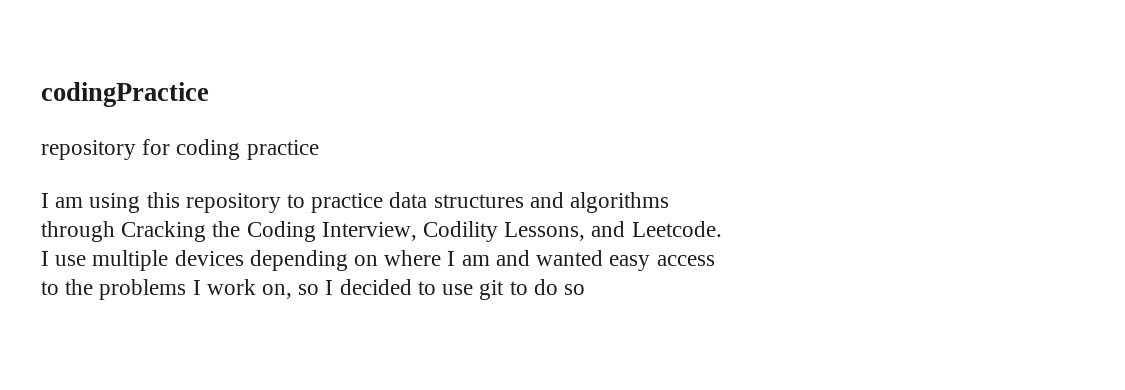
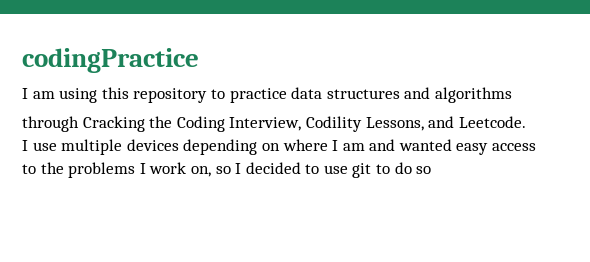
- repository for coding practice

